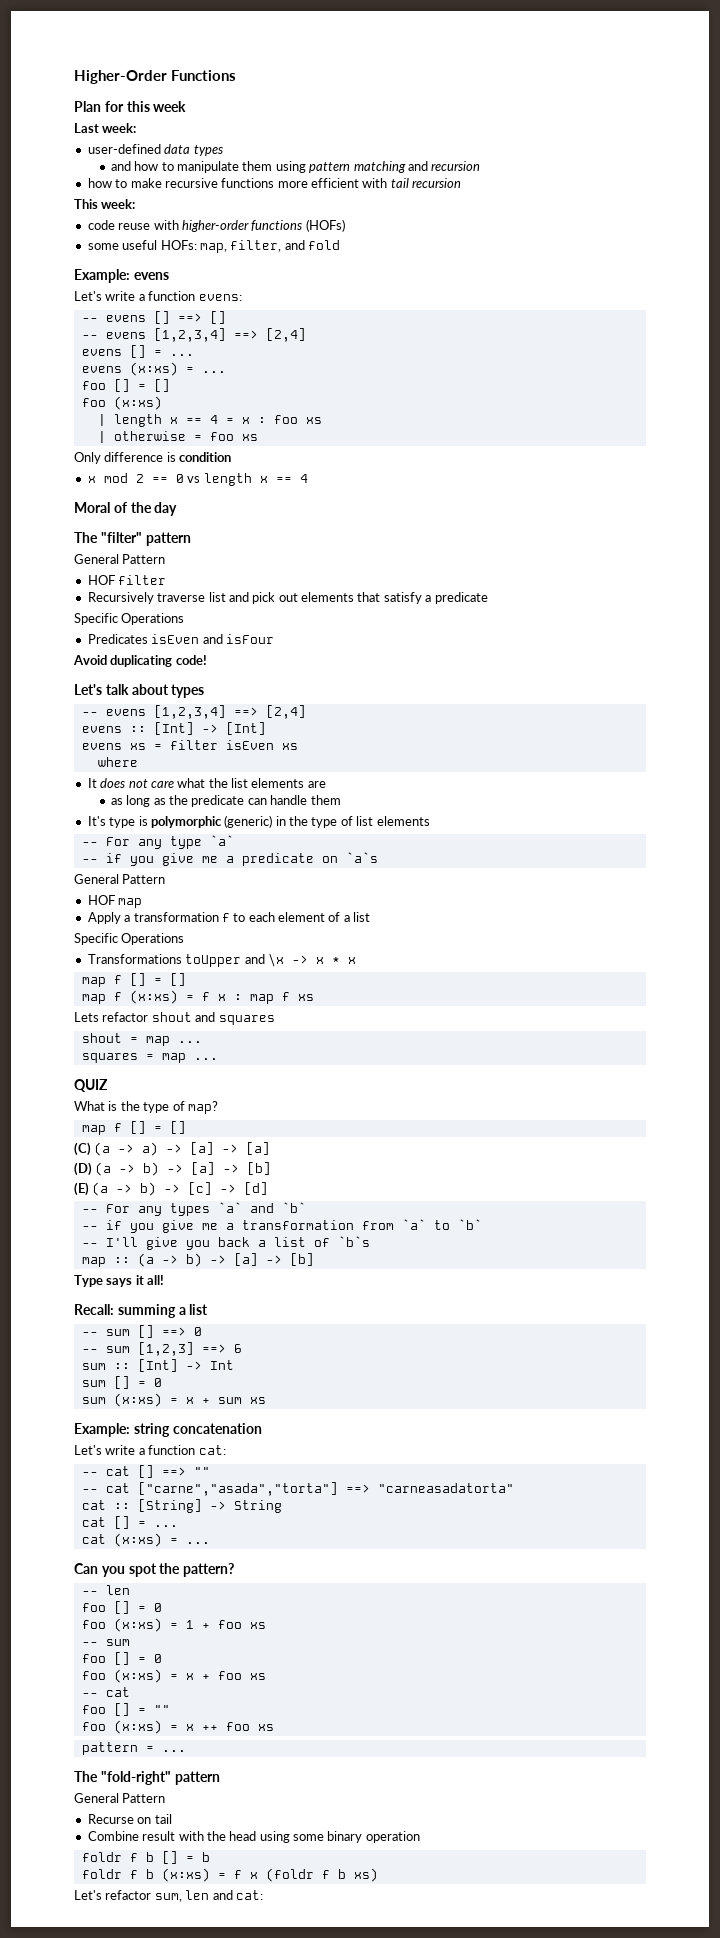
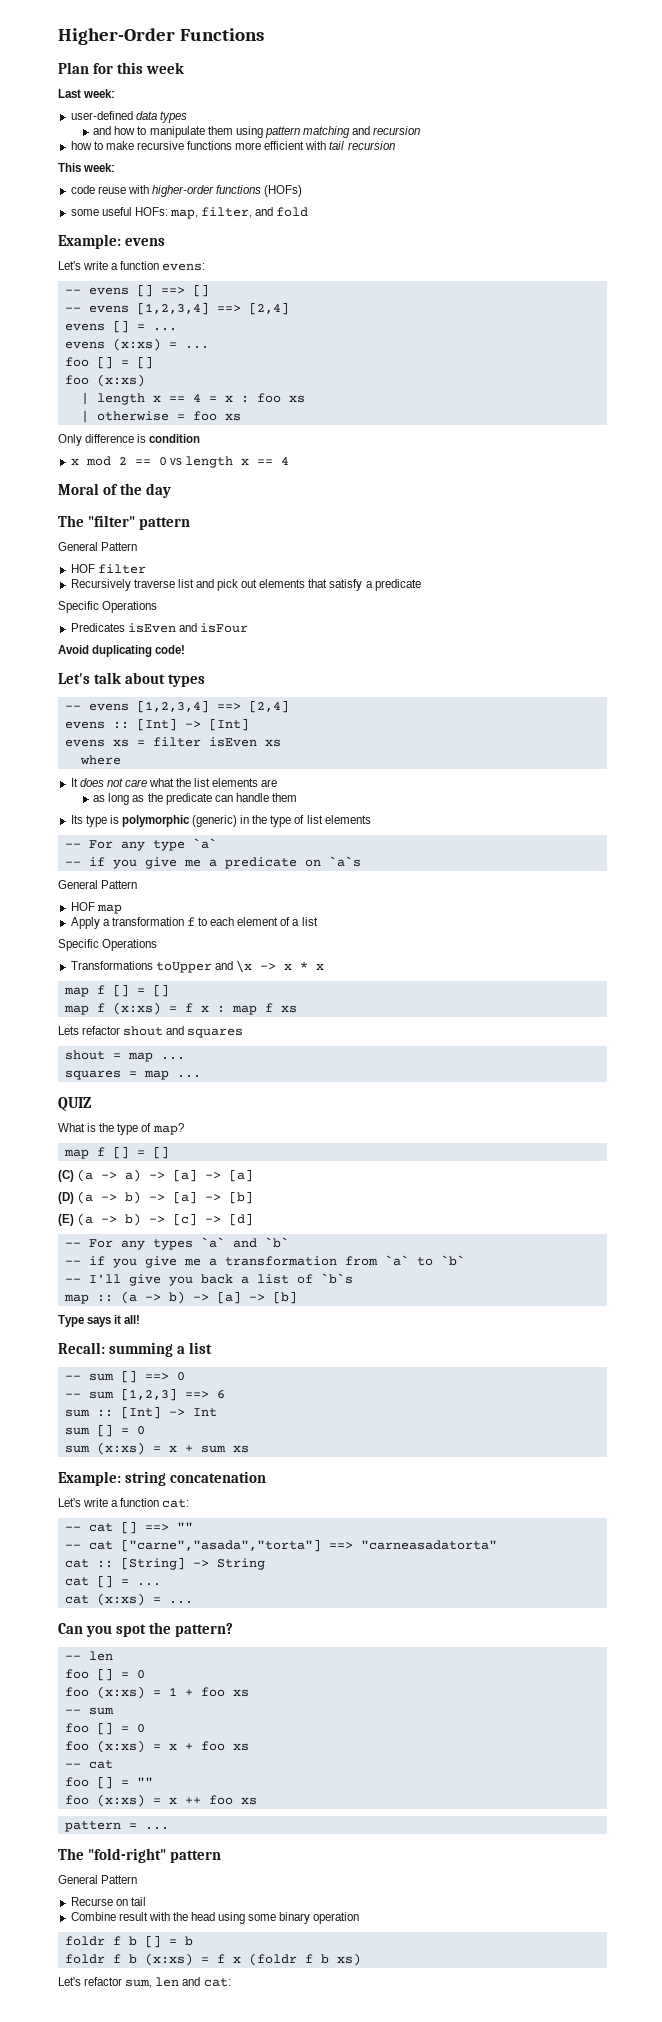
- It's type is polymorphic (generic) in the type of list elements
+ Its type is polymorphic (generic) in the type of list elements

